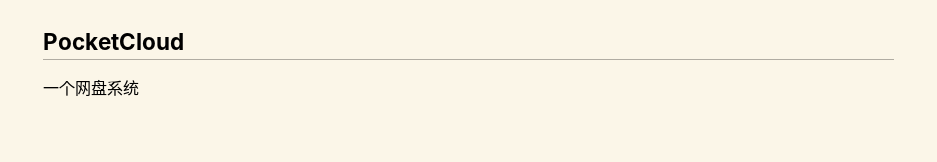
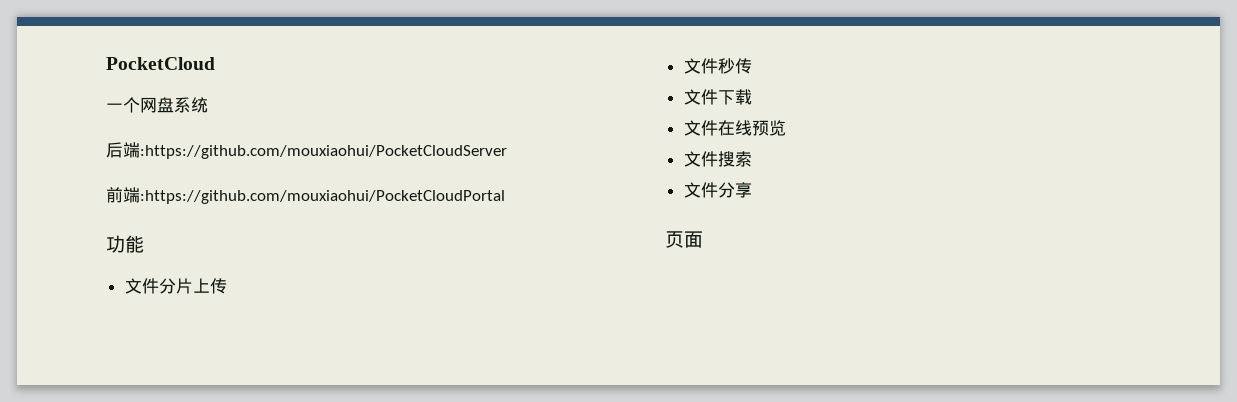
+ 后端:https://github.com/mouxiaohui/PocketCloudServer
+ 前端:https://github.com/mouxiaohui/PocketCloudPortal
+ 功能
+ 文件分片上传
+ 文件秒传
+ 文件下载
+ 文件在线预览
+ 文件搜索
+ 文件分享
+ 页面

